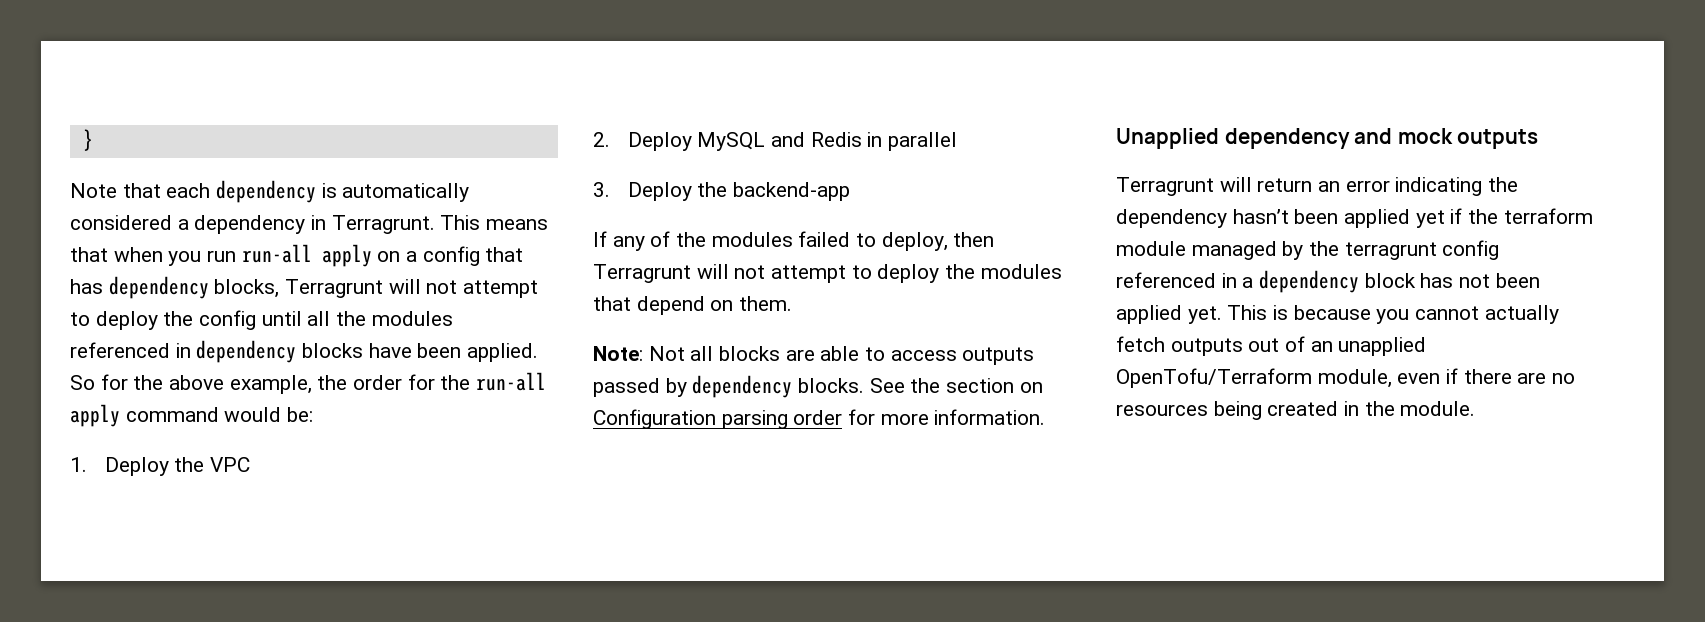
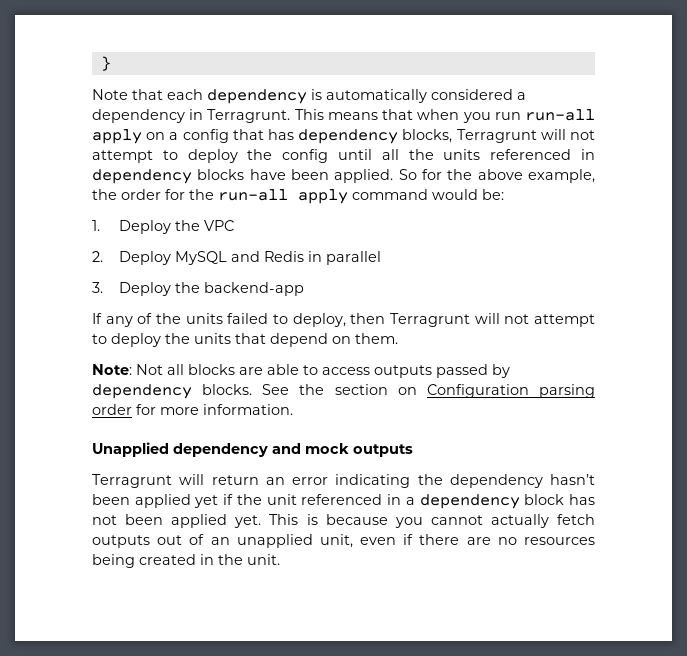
- This means that when you run run-all apply on a config that has dependency blocks, Terragrunt will not attempt to deploy the config until all the modules referenced in dependency blocks have been applied.
+ This means that when you run run-all apply on a config that has dependency blocks, Terragrunt will not attempt to deploy the config until all the units referenced in dependency blocks have been applied.
- If any of the modules failed to deploy, then Terragrunt will not attempt to deploy the modules that depend on them.
+ If any of the units failed to deploy, then Terragrunt will not attempt to deploy the units that depend on them.
- Terragrunt will return an error indicating the dependency hasn’t been applied yet if the terraform module managed by the terragrunt config referenced in a dependency block has not been applied yet.
+ Terragrunt will return an error indicating the dependency hasn’t been applied yet if the unit referenced in a dependency block has not been applied yet.
- This is because you cannot actually fetch outputs out of an unapplied OpenTofu/Terraform module, even if there are no resources being created in the module.
+ This is because you cannot actually fetch outputs out of an unapplied unit, even if there are no resources being created in the unit.

